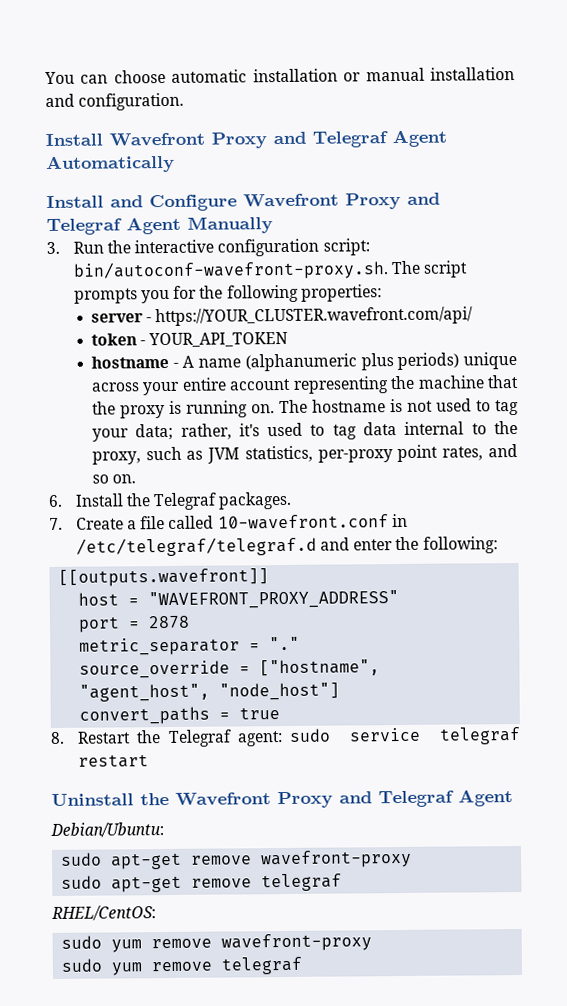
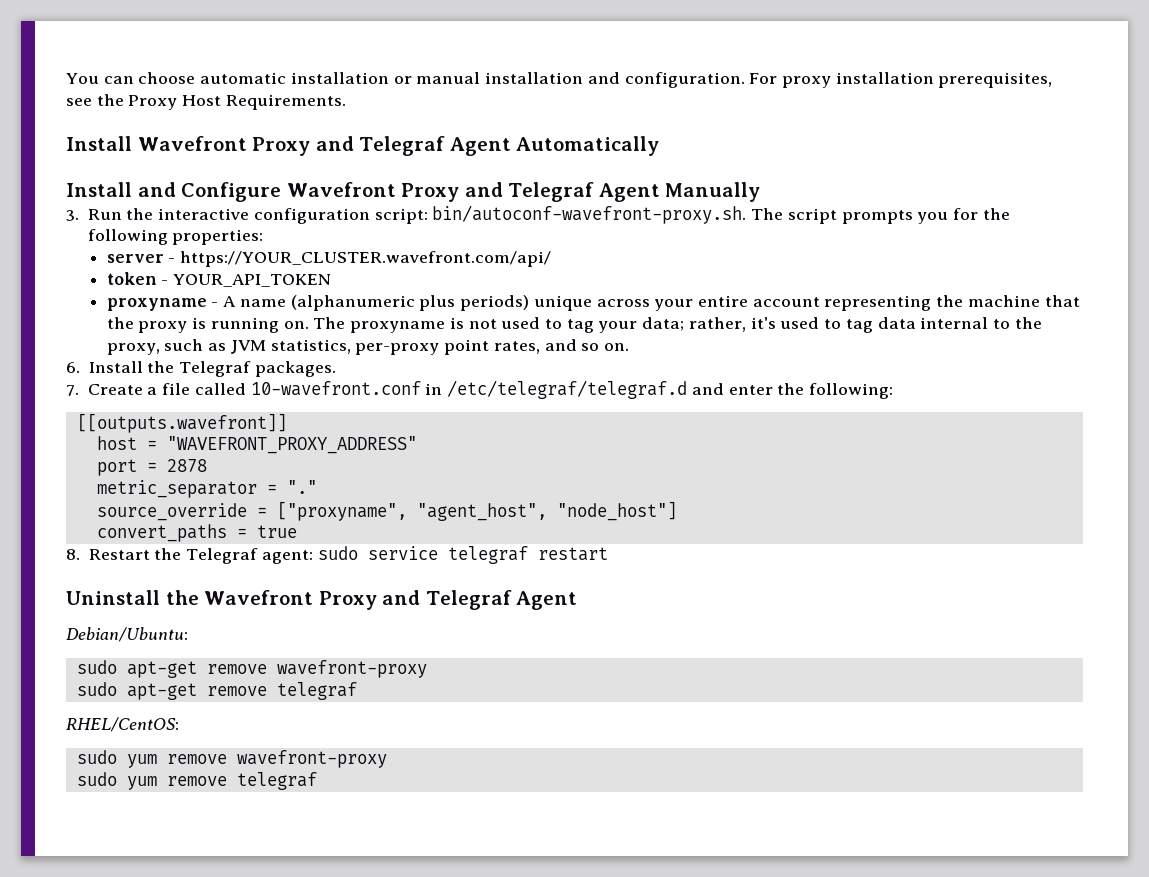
+ For proxy installation prerequisites, see the Proxy Host Requirements.
- hostname - A name (alphanumeric plus periods) unique across your entire account representing the machine that the proxy is running on.
+ proxyname - A name (alphanumeric plus periods) unique across your entire account representing the machine that the proxy is running on.
- The hostname is not used to tag your data; rather, it's used to tag data internal to the proxy, such as JVM statistics, per-proxy point rates, and so on.
+ The proxyname is not used to tag your data; rather, it's used to tag data internal to the proxy, such as JVM statistics, per-proxy point rates, and so on.
- source_override = ["hostname", "agent_host", "node_host"]
+ source_override = ["proxyname", "agent_host", "node_host"]

